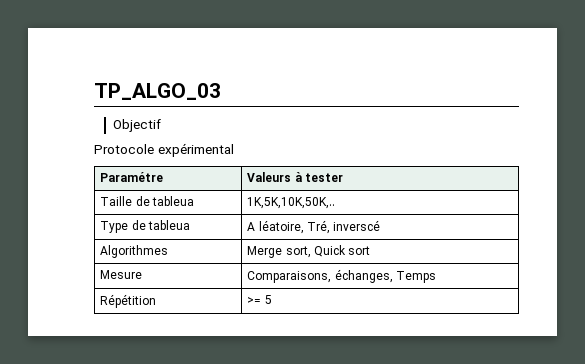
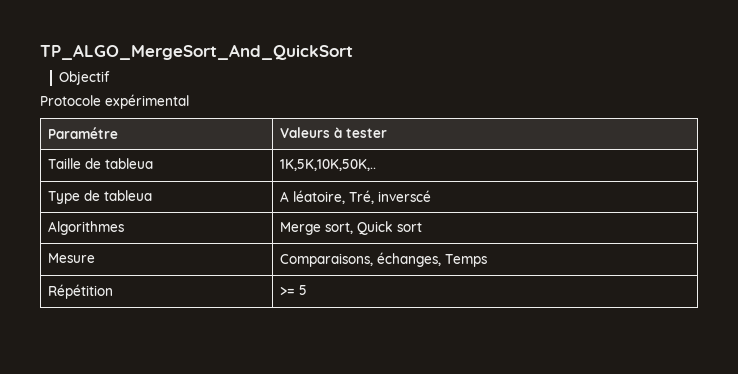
- TP_ALGO_03
+ TP_ALGO_MergeSort_And_QuickSort

